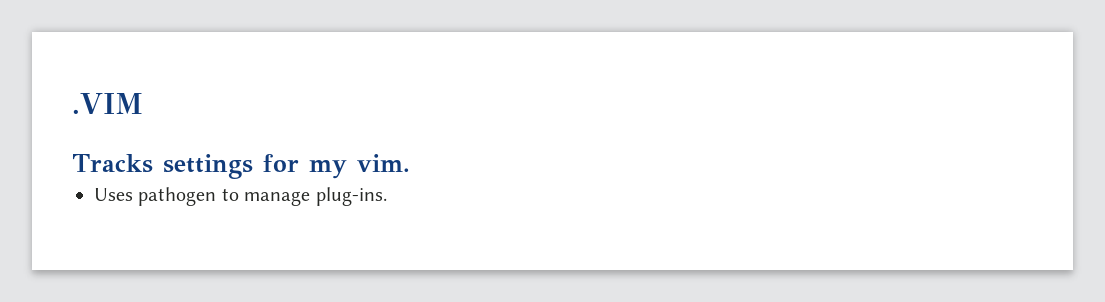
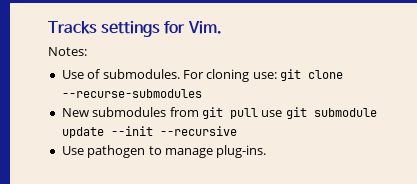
- .VIM
- Tracks settings for my vim.
- Uses pathogen to manage plug-ins.
+ Tracks settings for Vim.
+ Notes:
+ Use of submodules. For cloning use: git clone --recurse-submodules
+ New submodules from git pull use git submodule update --init --recursive
+ Use pathogen to manage plug-ins.

